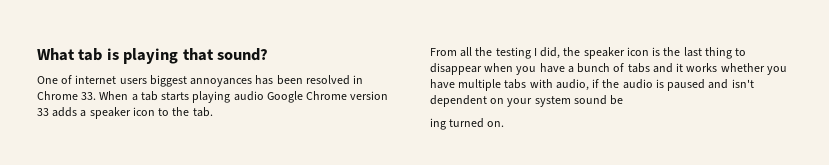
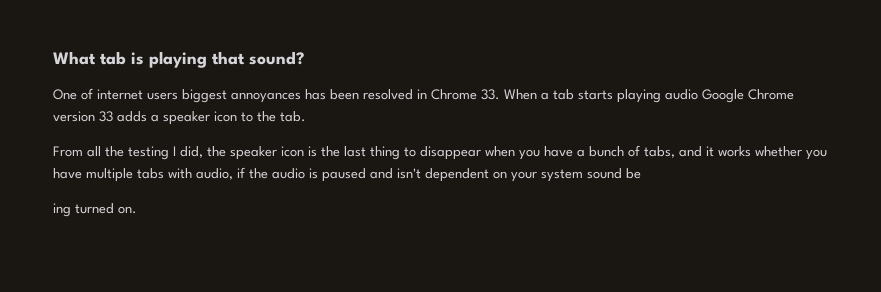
- From all the testing I did, the speaker icon is the last thing to disappear when you have a bunch of tabs and it works whether you have multiple tabs with audio, if the audio is paused and isn't dependent on your system sound be
+ From all the testing I did, the speaker icon is the last thing to disappear when you have a bunch of tabs, and it works whether you have multiple tabs with audio, if the audio is paused and isn't dependent on your system sound be

